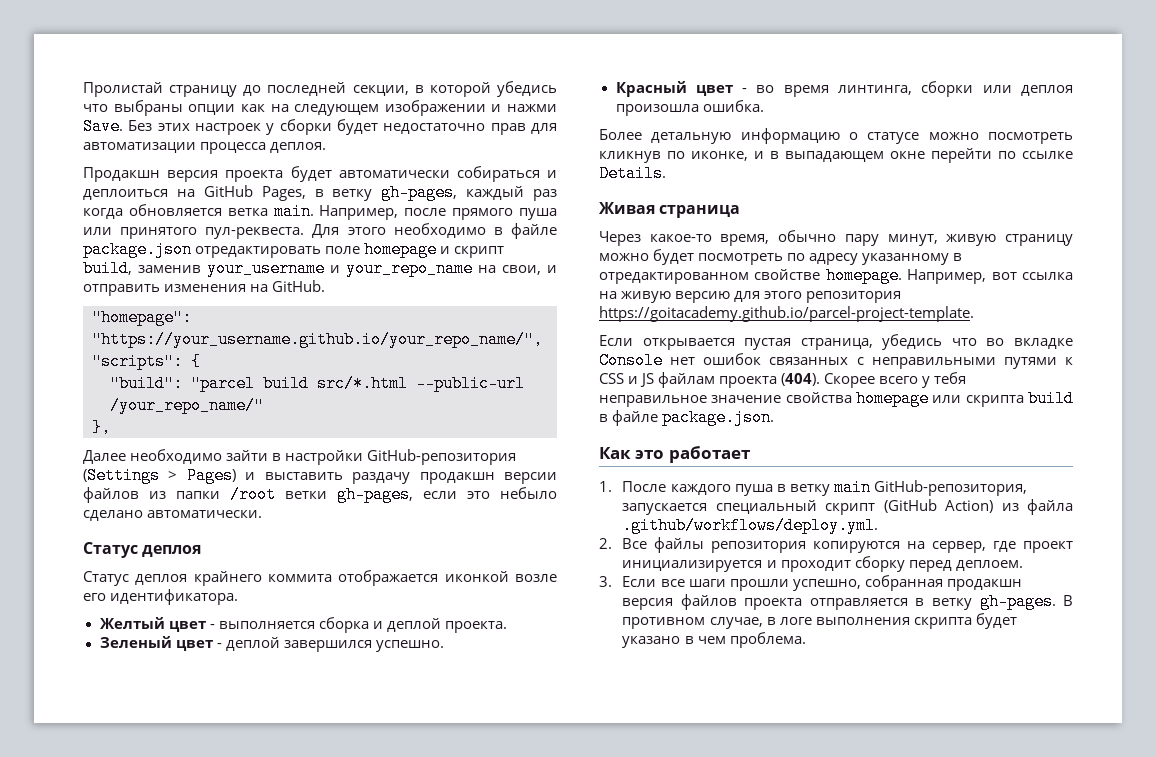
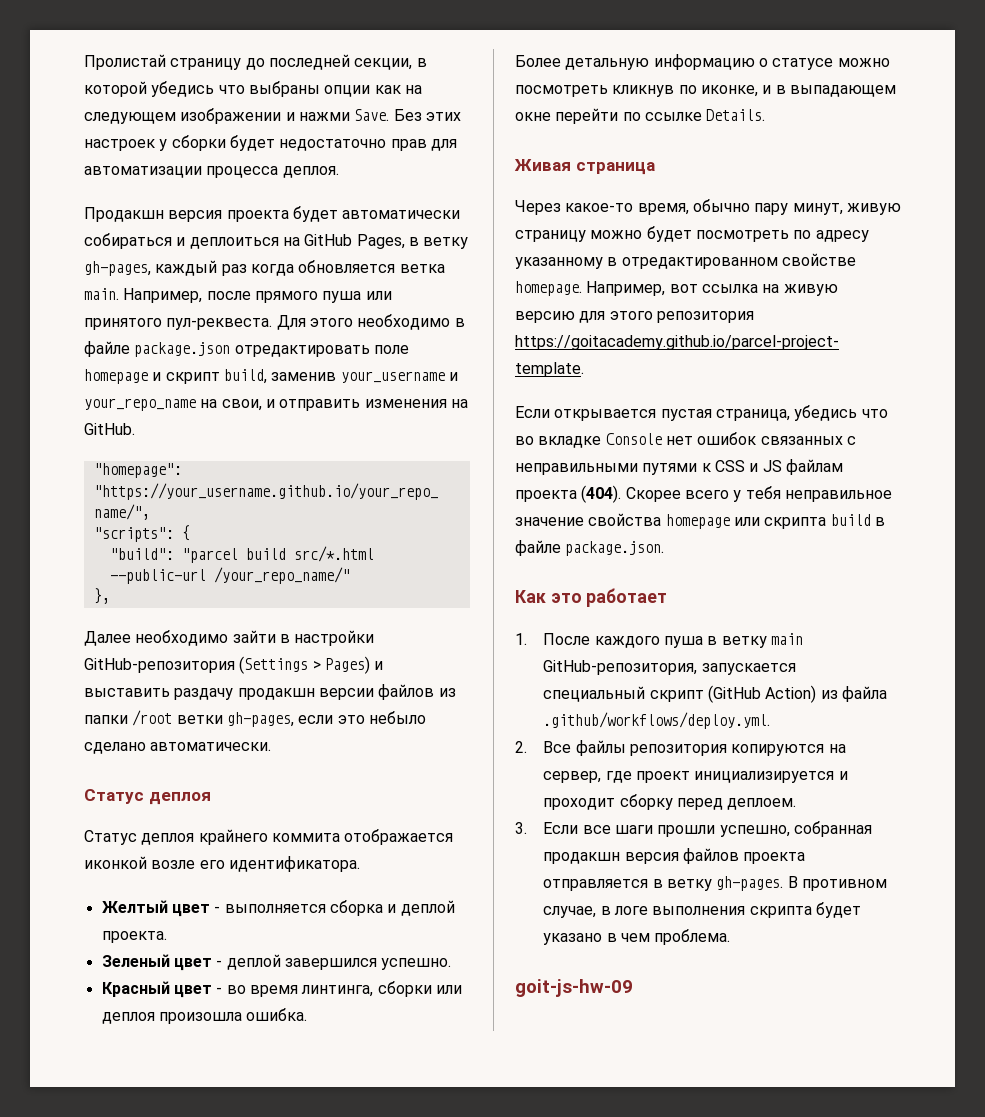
+ goit-js-hw-09

